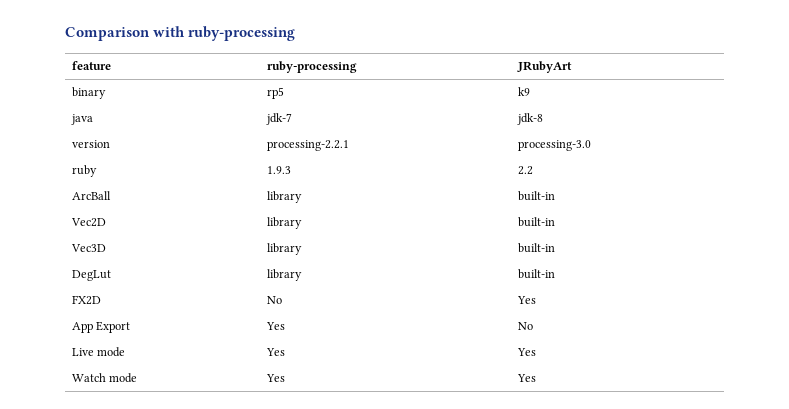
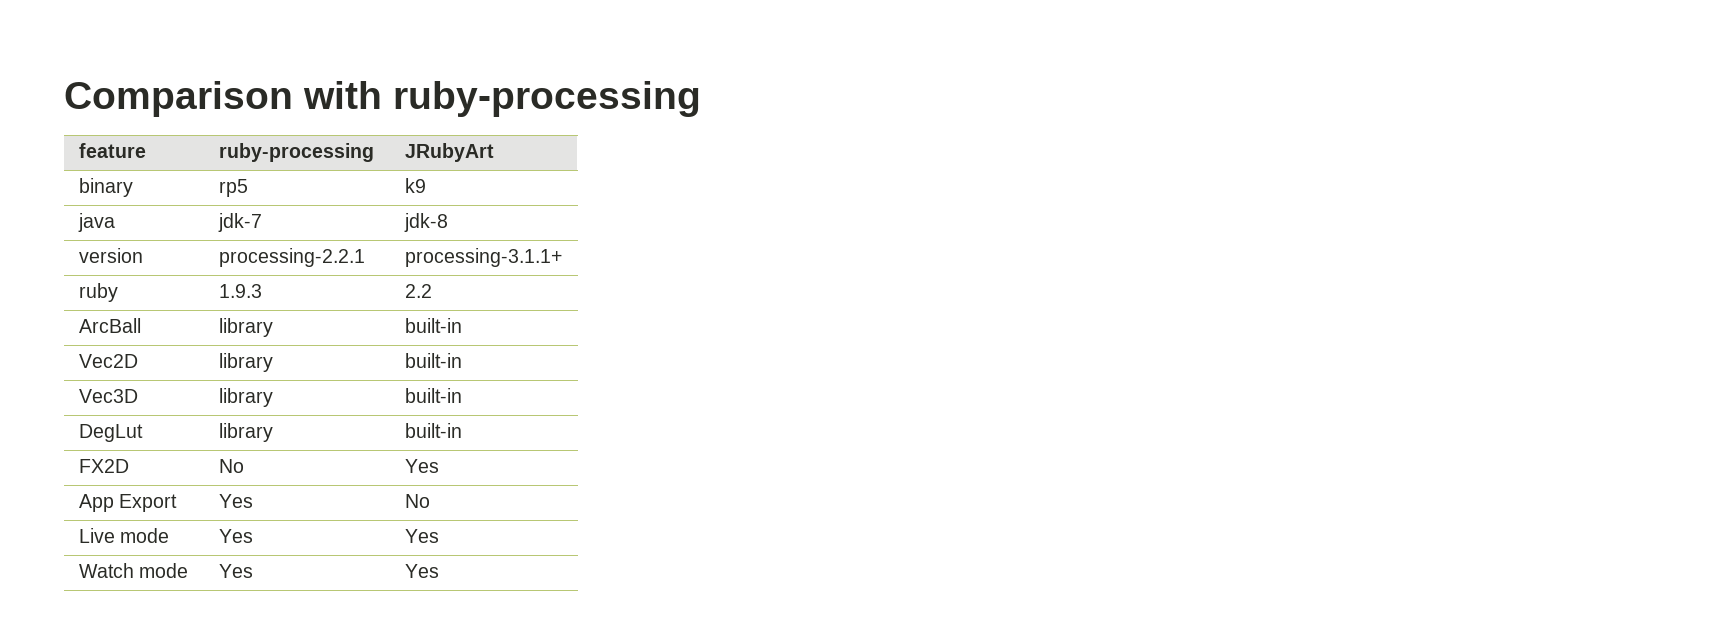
- version | processing-2.2.1 | processing-3.0
+ version | processing-2.2.1 | processing-3.1.1+

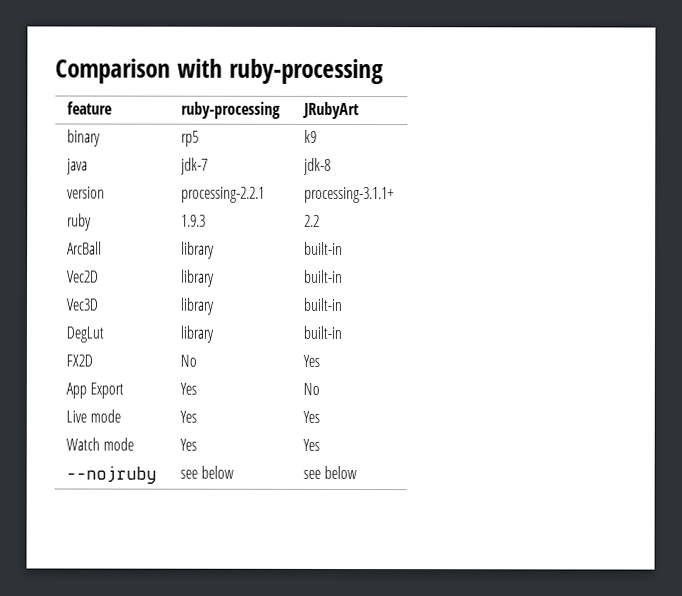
+ --nojruby | see below | see below

